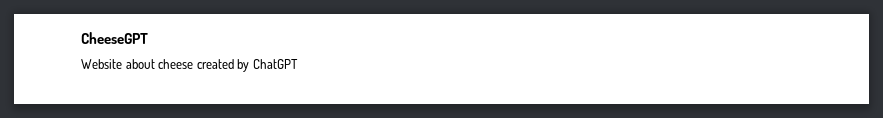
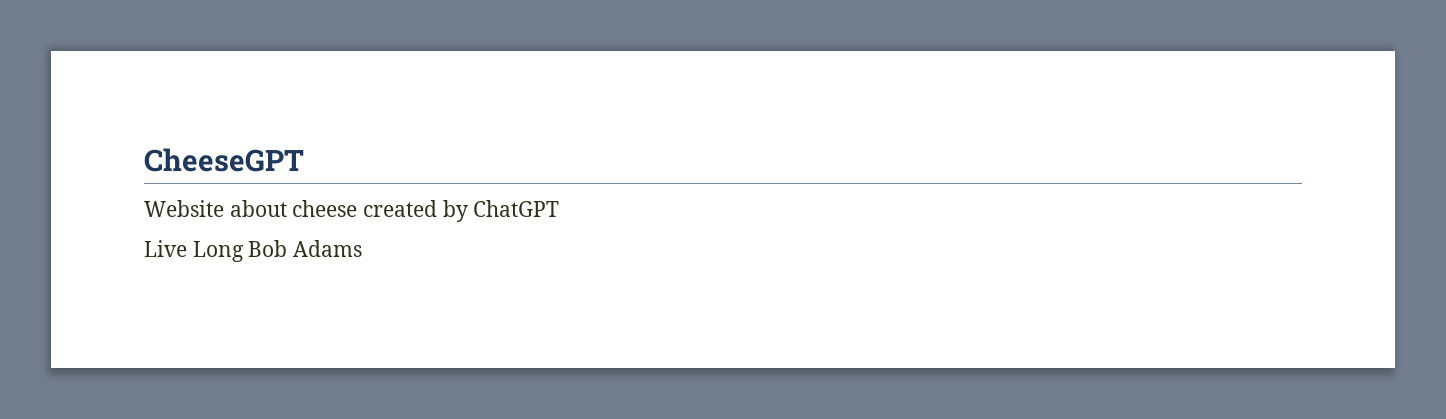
+ Live Long Bob Adams

